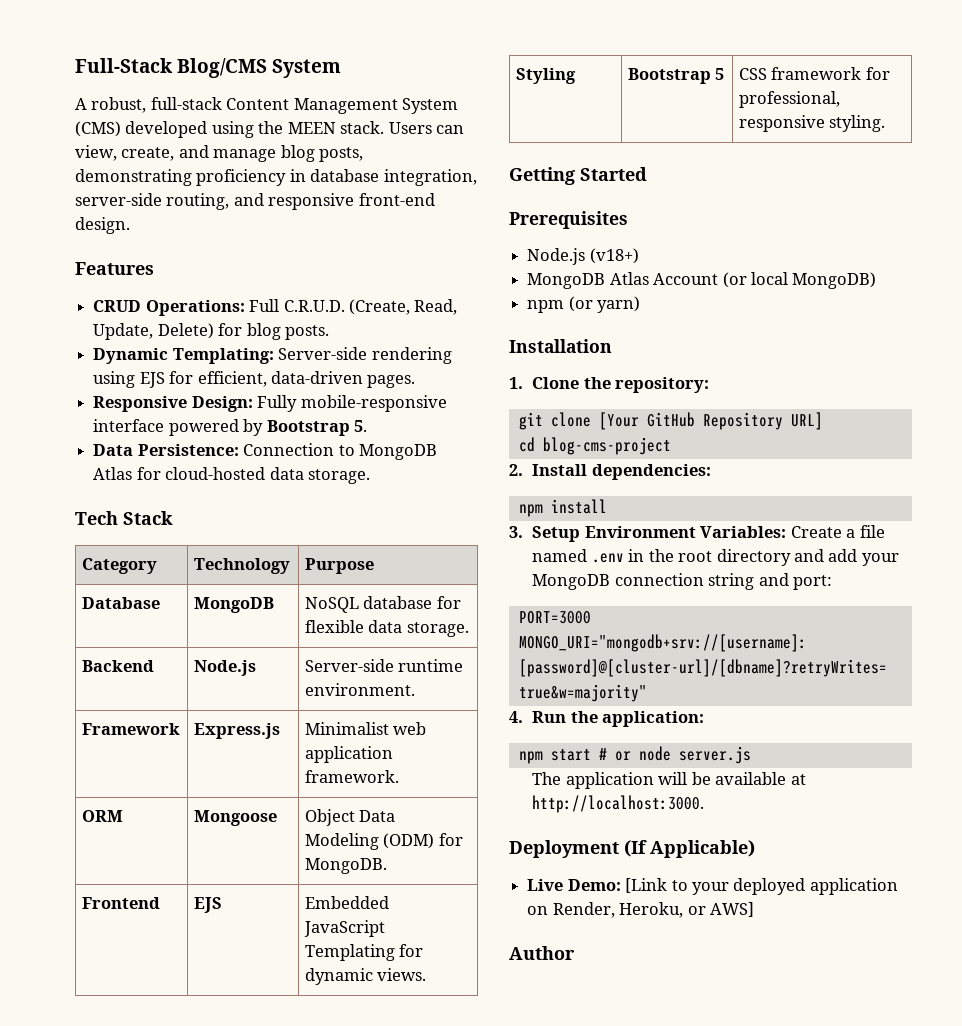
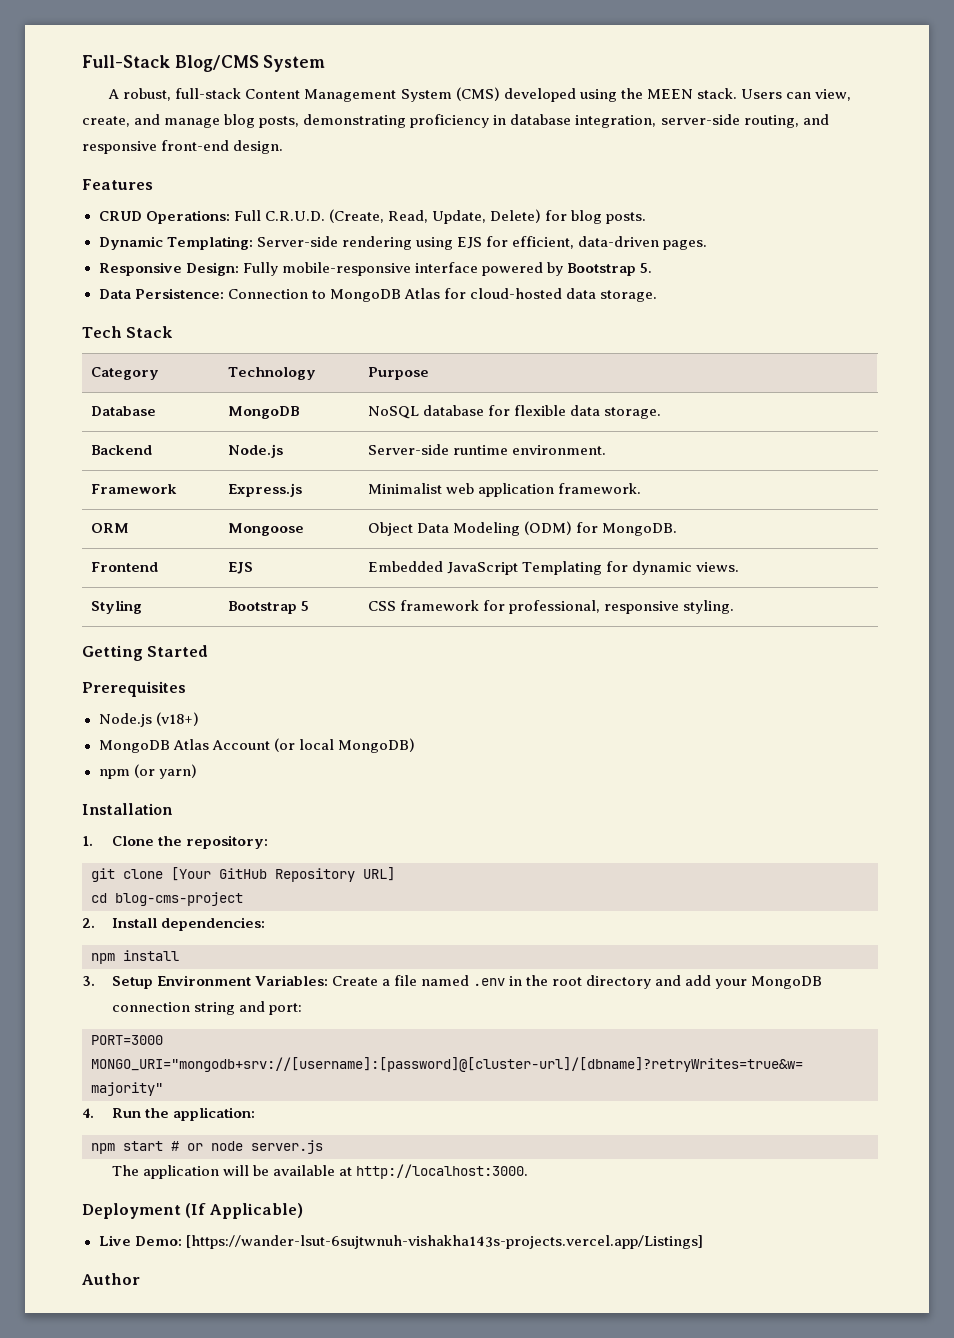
- Live Demo: [Link to your deployed application on Render, Heroku, or AWS]
+ Live Demo: [https://wander-lsut-6sujtwnuh-vishakha143s-projects.vercel.app/Listings]

